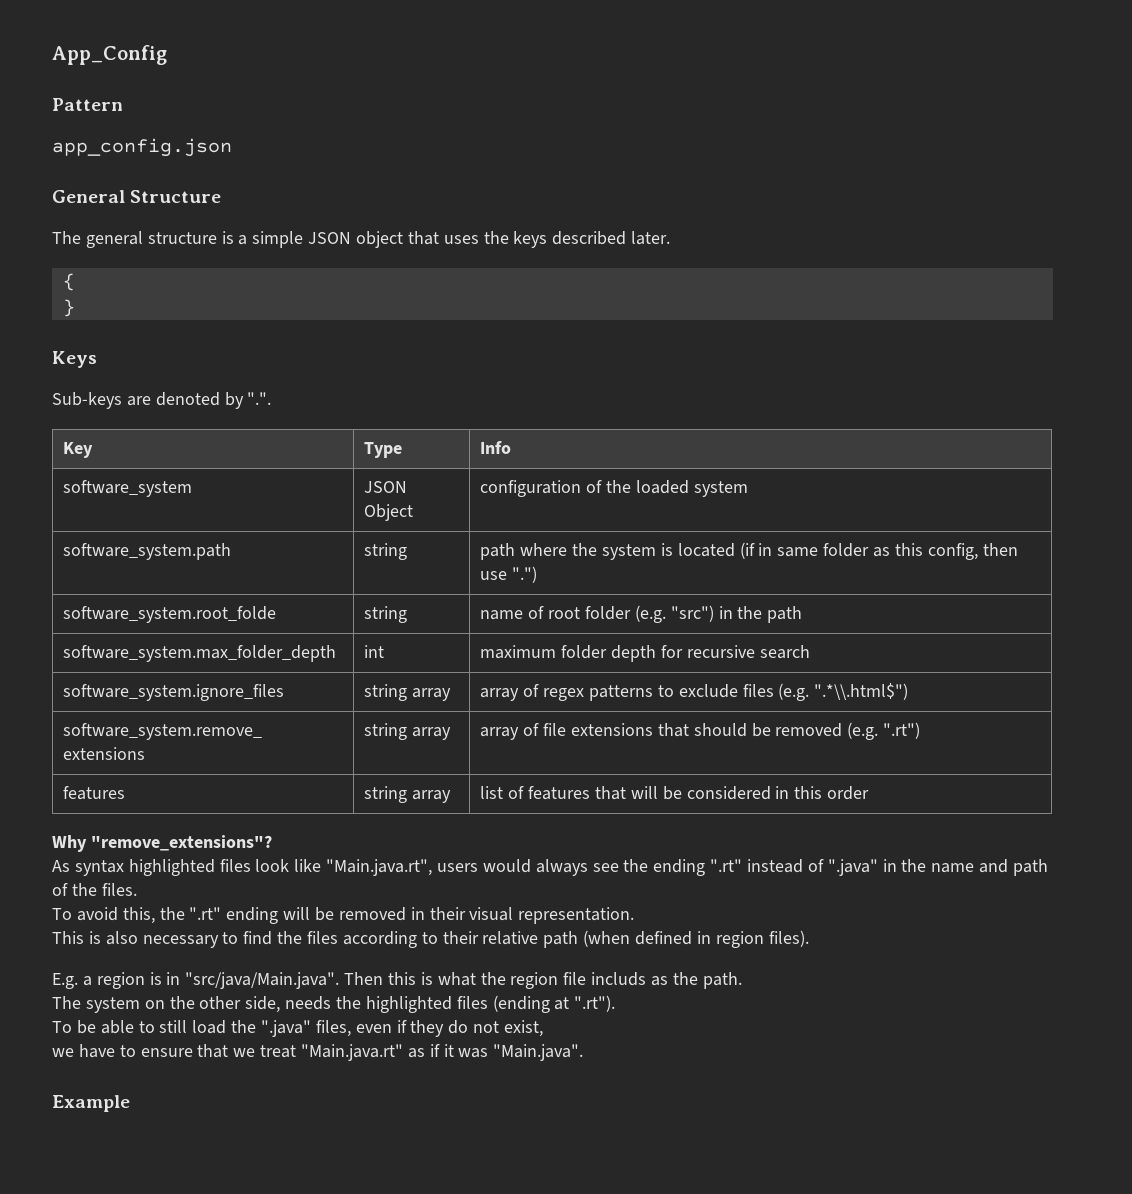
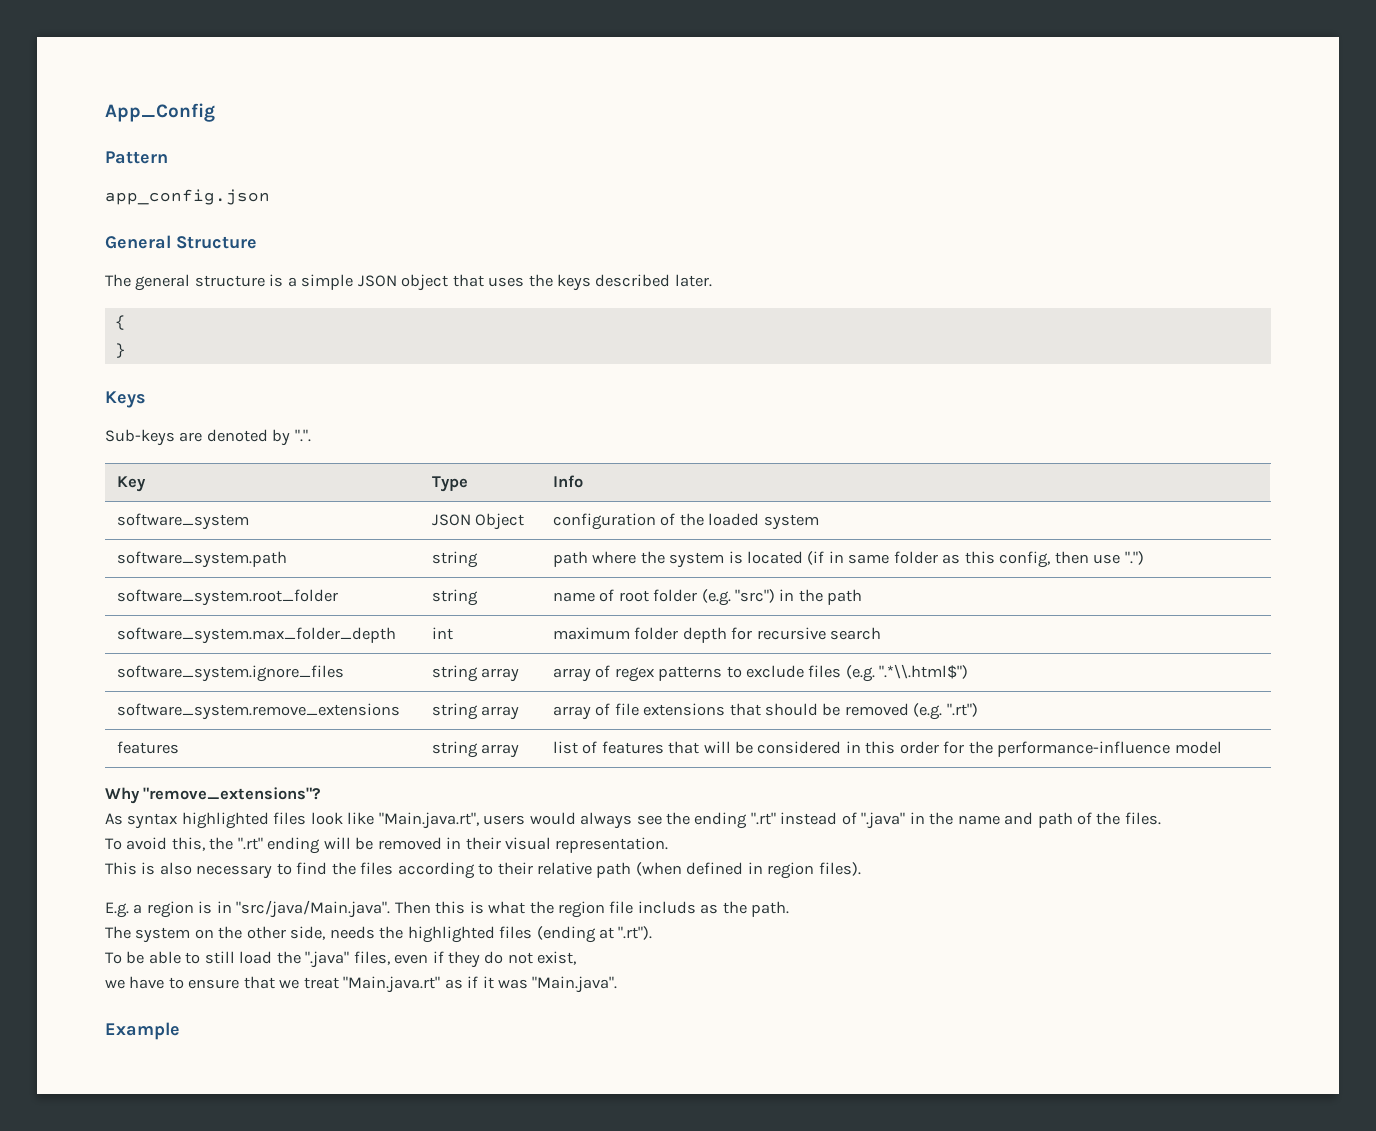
- software_system.root_folde | string | name of root folder (e.g. "src") in the path
+ software_system.root_folder | string | name of root folder (e.g. "src") in the path
- features | string array | list of features that will be considered in this order
+ features | string array | list of features that will be considered in this order for the performance-influence model

